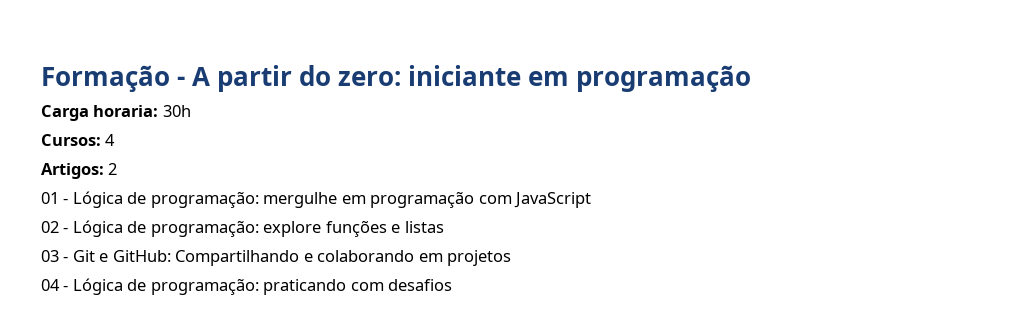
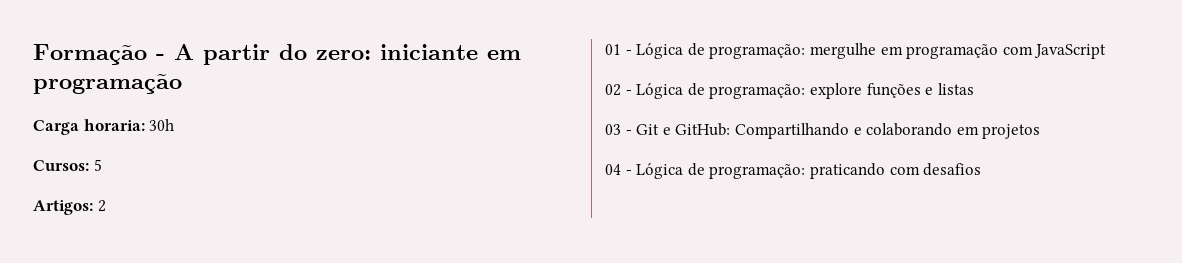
- Cursos: 4
+ Cursos: 5

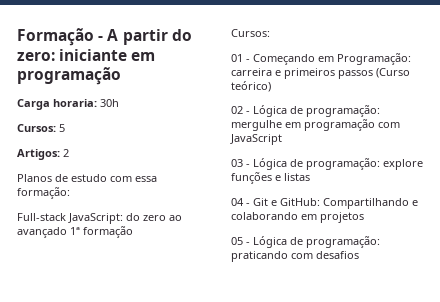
- 01 - Lógica de programação: mergulhe em programação com JavaScript
+ Planos de estudo com essa formação:
+ Full-stack JavaScript: do zero ao avançado 1ª formação
+ Cursos:
+ 01 - Começando em Programação: carreira e primeiros passos (Curso teórico)
+ 02 - Lógica de programação: mergulhe em programação com JavaScript
- 02 - Lógica de programação: explore funções e listas
+ 03 - Lógica de programação: explore funções e listas
- 03 - Git e GitHub: Compartilhando e colaborando em projetos
+ 04 - Git e GitHub: Compartilhando e colaborando em projetos
- 04 - Lógica de programação: praticando com desafios
+ 05 - Lógica de programação: praticando com desafios

